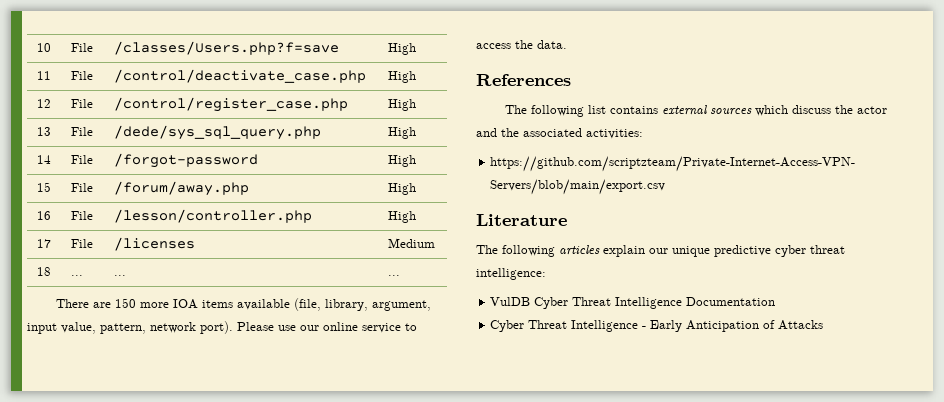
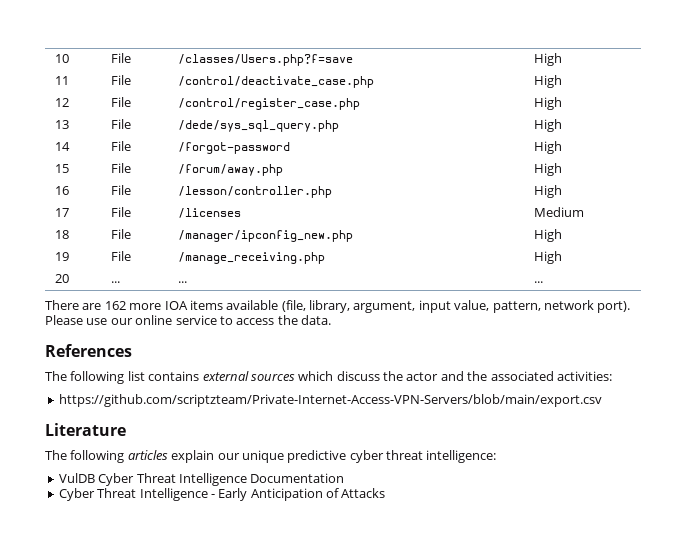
- 18 | ... | ... | ...
+ 18 | File | /manager/ipconfig_new.php | High
+ 19 | File | /manage_receiving.php | High
+ 20 | ... | ... | ...
- There are 150 more IOA items available (file, library, argument, input value, pattern, network port).
+ There are 162 more IOA items available (file, library, argument, input value, pattern, network port).

